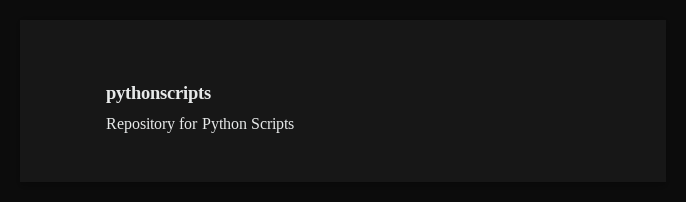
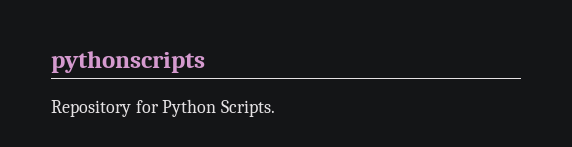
- Repository for Python Scripts
+ Repository for Python Scripts.

